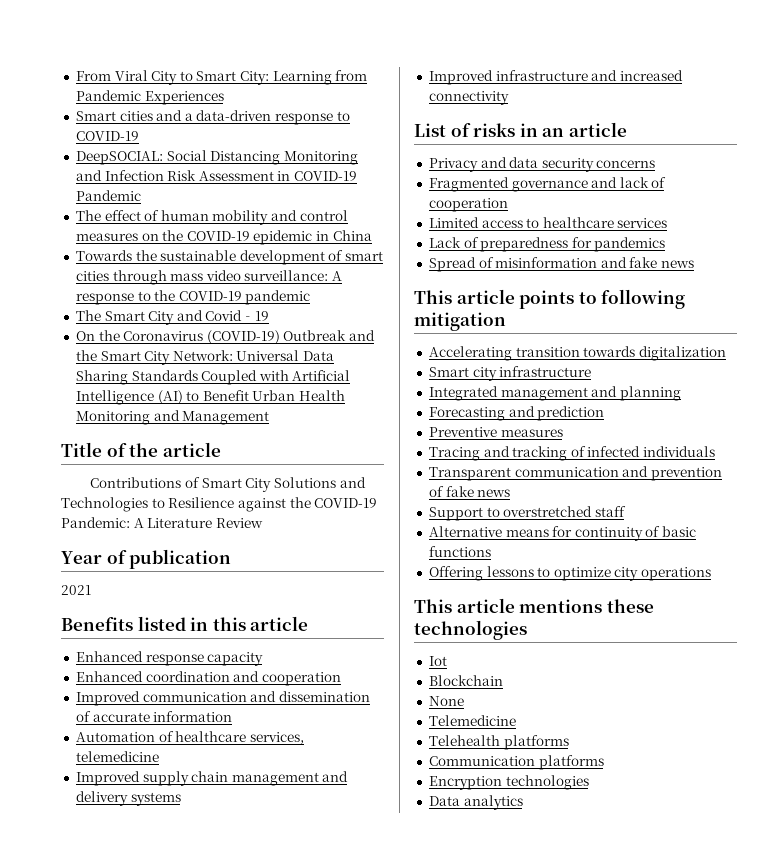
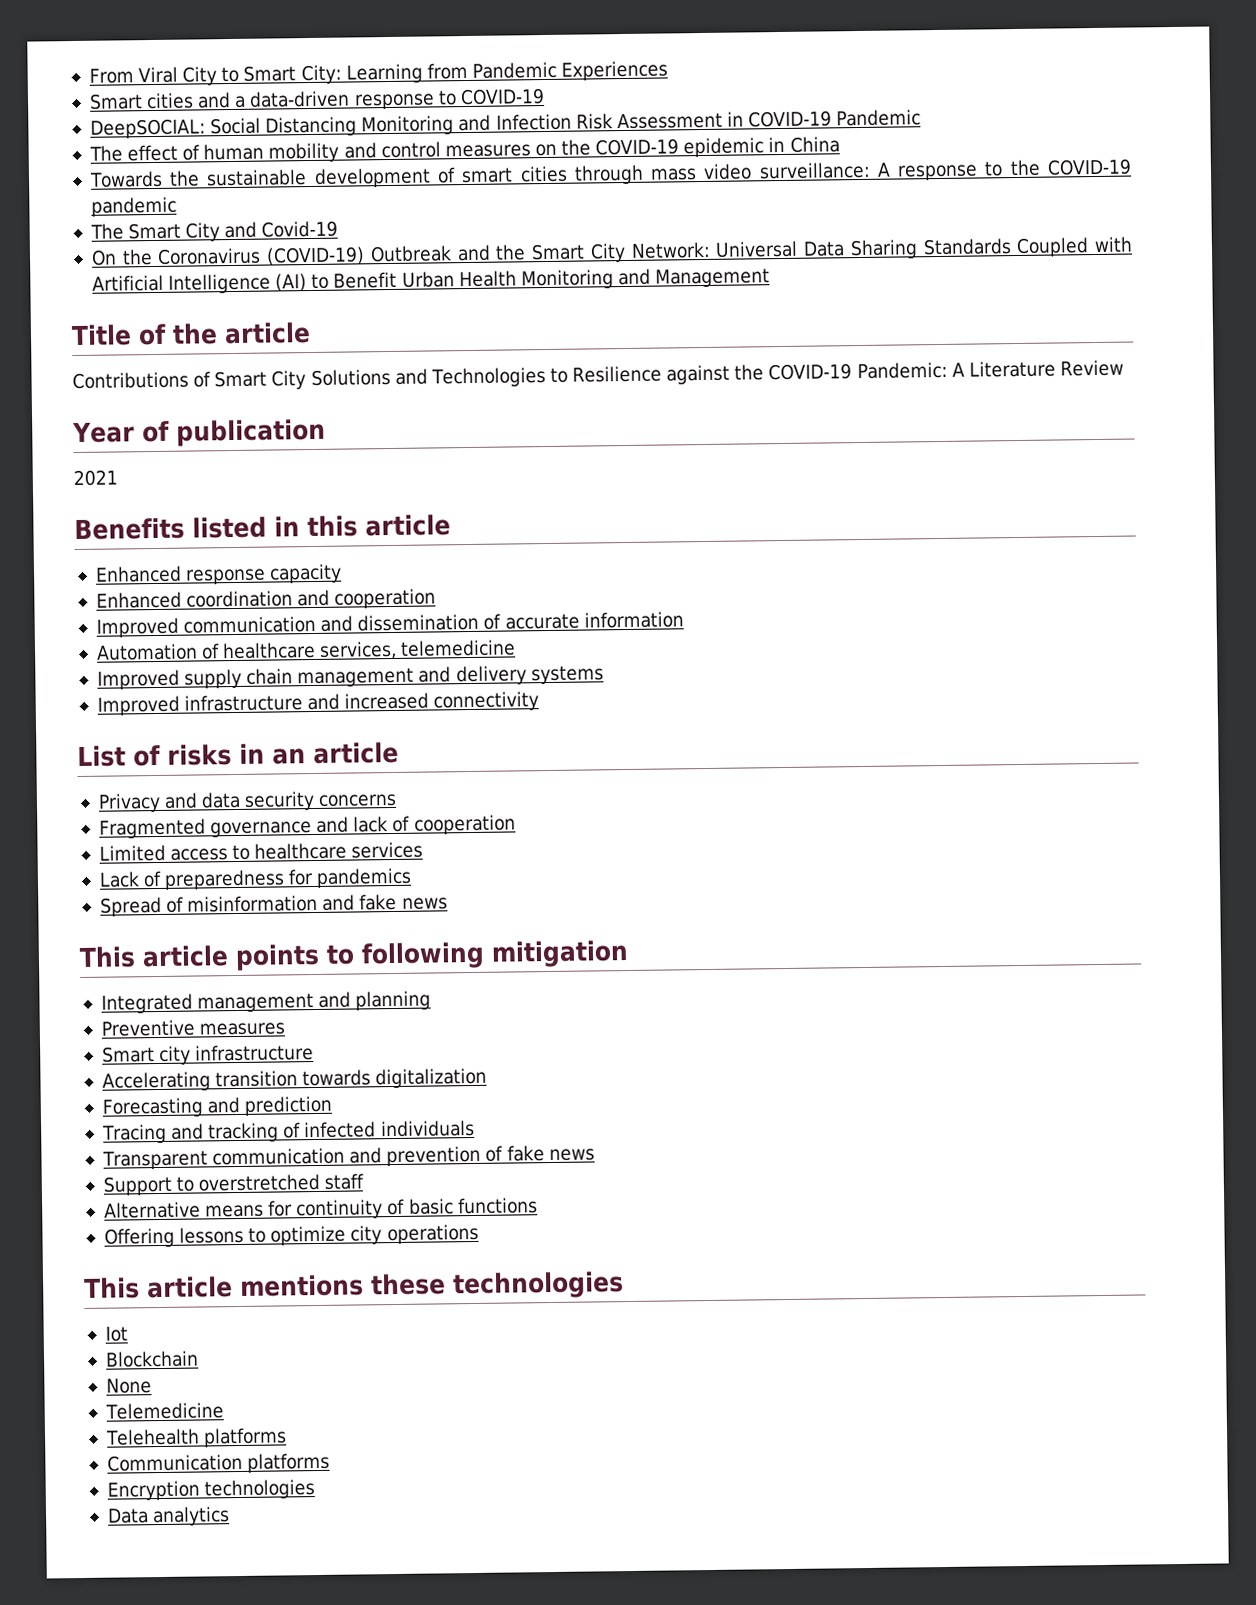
+ Integrated management and planning
+ Preventive measures
+ Smart city infrastructure
  Accelerating transition towards digitalization
- Smart city infrastructure
- Integrated management and planning
- Preventive measures

